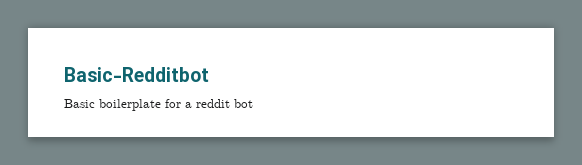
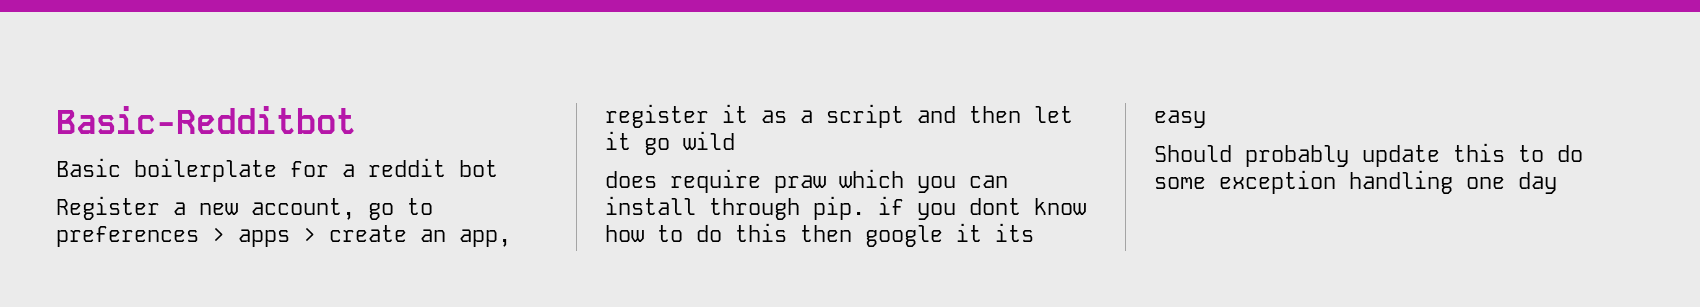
+ Register a new account, go to preferences > apps > create an app, register it as a script and then let it go wild
+ does require praw which you can install through pip. if you dont know how to do this then google it its easy
+ Should probably update this to do some exception handling one day

